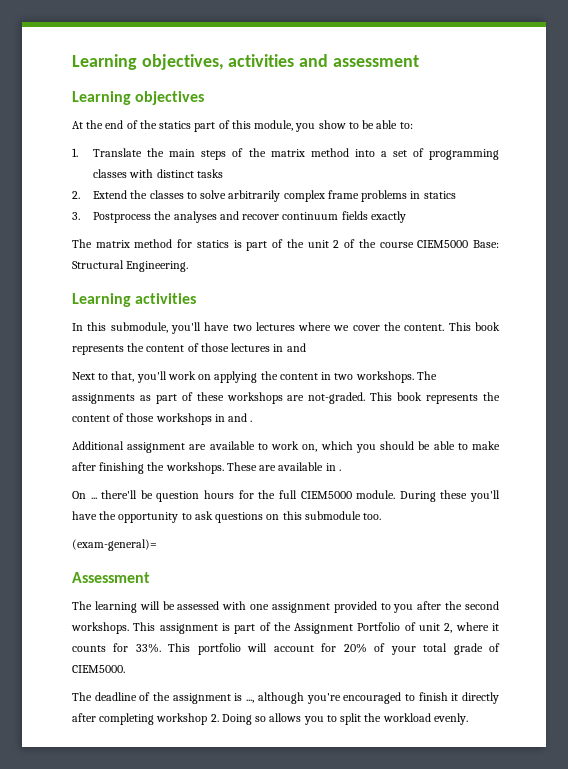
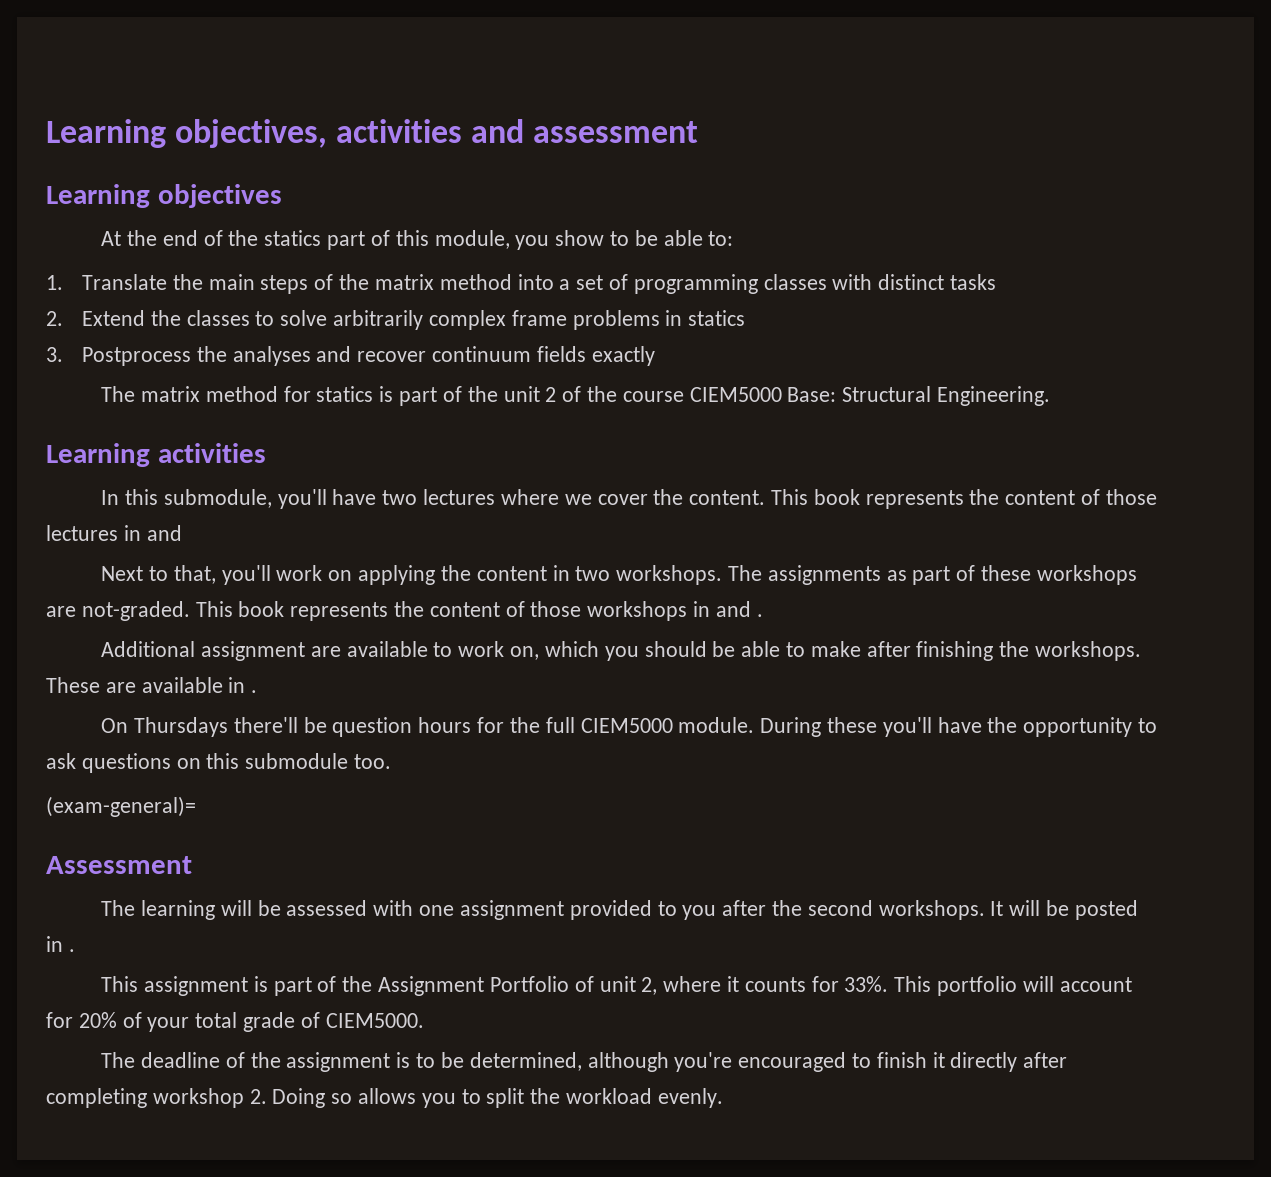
- On ... there'll be question hours for the full CIEM5000 module.
+ On Thursdays there'll be question hours for the full CIEM5000 module.
- The learning will be assessed with one assignment provided to you after the second workshops. This assignment is part of the Assignment Portfolio of unit 2, where it counts for 33%.
+ The learning will be assessed with one assignment provided to you after the second workshops. It will be posted in .
+ This assignment is part of the Assignment Portfolio of unit 2, where it counts for 33%.
- The deadline of the assignment is ..., although you're encouraged to finish it directly after completing workshop 2. Doing so allows you to split the workload evenly.
+ The deadline of the assignment is to be determined, although you're encouraged to finish it directly after completing workshop 2. Doing so allows you to split the workload evenly.

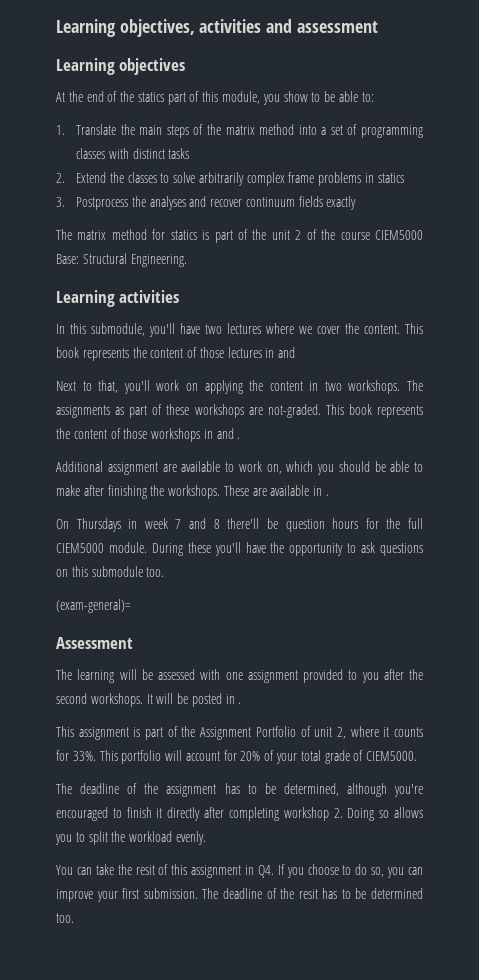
- On Thursdays there'll be question hours for the full CIEM5000 module.
+ On Thursdays in week 7 and 8 there'll be question hours for the full CIEM5000 module.
- The deadline of the assignment is to be determined, although you're encouraged to finish it directly after completing workshop 2. Doing so allows you to split the workload evenly.
+ The deadline of the assignment has to be determined, although you're encouraged to finish it directly after completing workshop 2. Doing so allows you to split the workload evenly.
+ You can take the resit of this assignment in Q4. If you choose to do so, you can improve your first submission. The deadline of the resit has to be determined too.

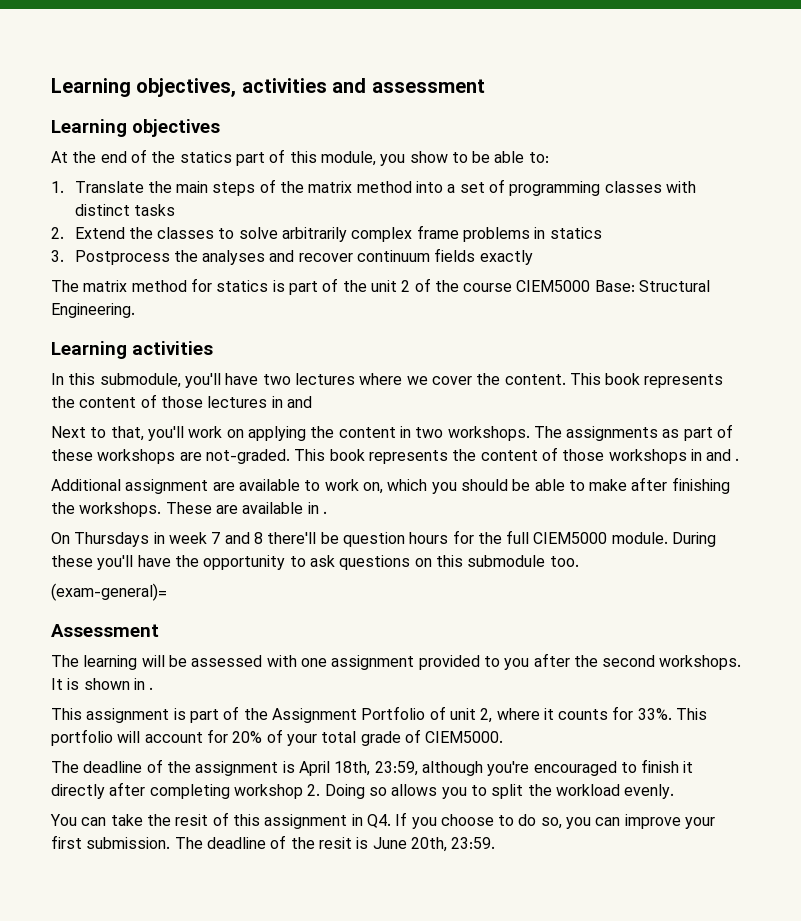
- It will be posted in .
+ It is shown in .
- The deadline of the assignment has to be determined, although you're encouraged to finish it directly after completing workshop 2. Doing so allows you to split the workload evenly.
+ The deadline of the assignment is April 18th, 23:59, although you're encouraged to finish it directly after completing workshop 2. Doing so allows you to split the workload evenly.
- The deadline of the resit has to be determined too.
+ The deadline of the resit is June 20th, 23:59.

